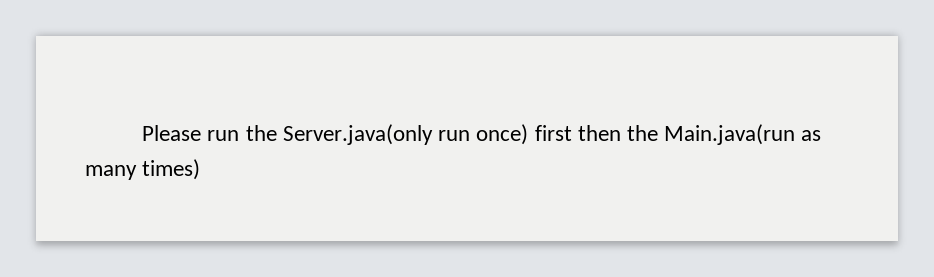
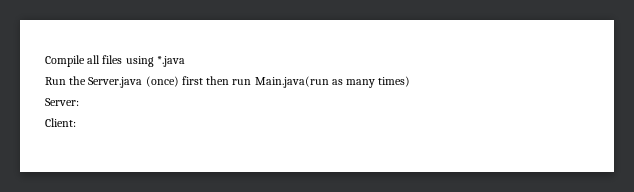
- Please run the Server.java(only run once) first then the Main.java(run as many times)
+ Compile all files using *.java
+ Run the Server.java (once) first then run Main.java(run as many times)
+ Server:
+ Client:

